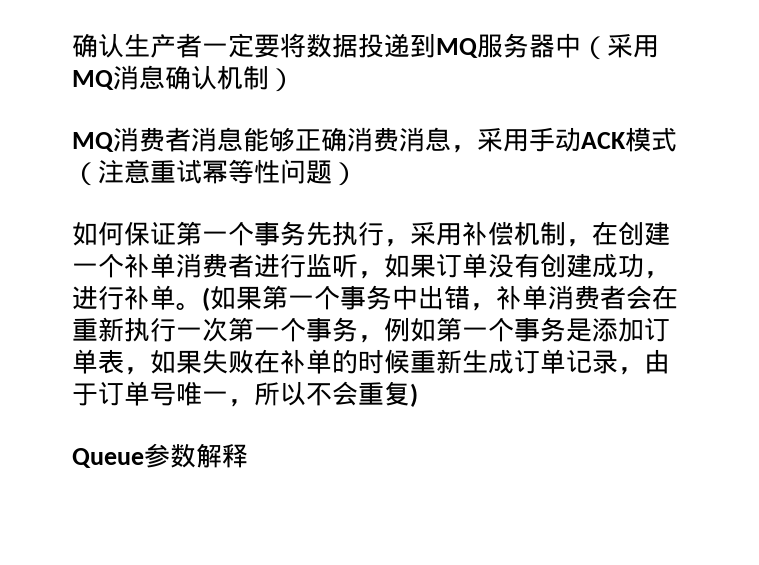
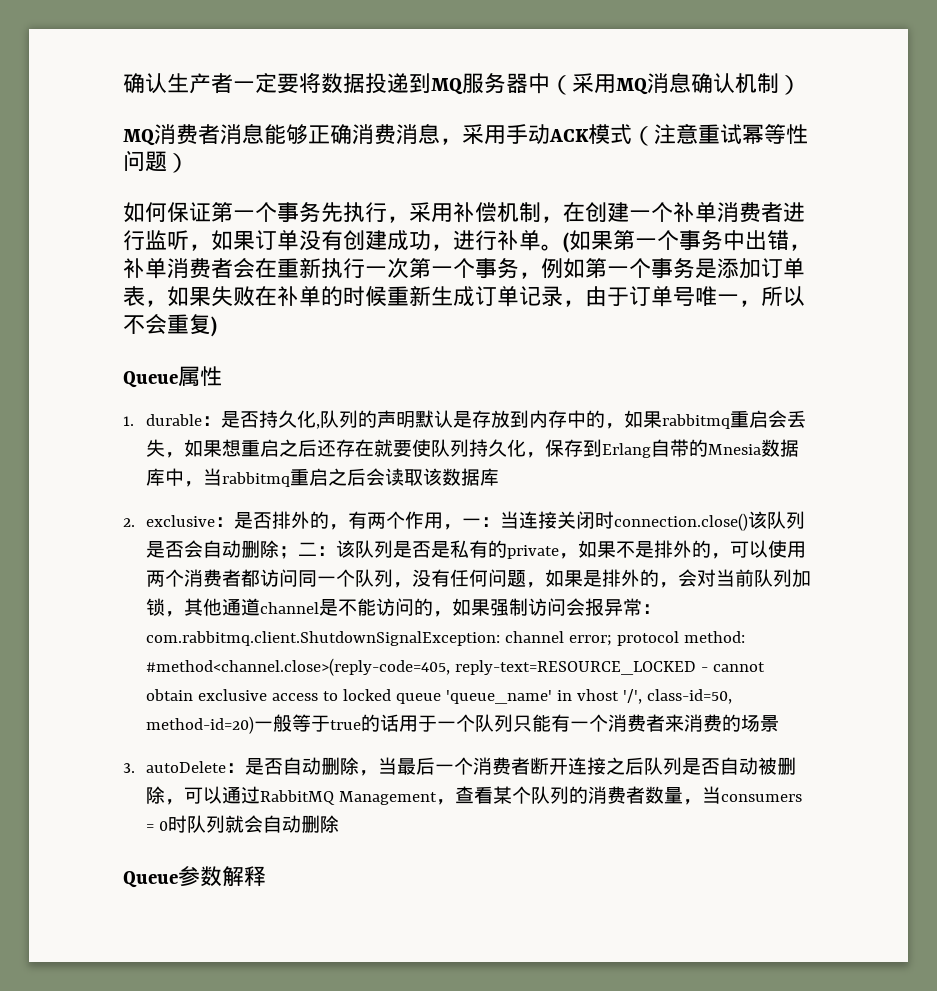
+ Queue属性
+ 1. durable：是否持久化,队列的声明默认是存放到内存中的，如果rabbitmq重启会丢失，如果想重启之后还存在就要使队列持久化，保存到Erlang自带的Mnesia数据库中，当rabbitmq重启之后会读取该数据库
+ 2. exclusive：是否排外的，有两个作用，一：当连接关闭时connection.close()该队列是否会自动删除；二：该队列是否是私有的private，如果不是排外的，可以使用两个消费者都访问同一个队列，没有任何问题，如果是排外的，会对当前队列加锁，其他通道channel是不能访问的，如果强制访问会报异常：com.rabbitmq.client.ShutdownSignalException: channel error; protocol method: #method<channel.close>(reply-code=405, reply-text=RESOURCE_LOCKED - cannot obtain exclusive access to locked queue 'queue_name' in vhost '/', class-id=50, method-id=20)一般等于true的话用于一个队列只能有一个消费者来消费的场景
+ 3. autoDelete：是否自动删除，当最后一个消费者断开连接之后队列是否自动被删除，可以通过RabbitMQ Management，查看某个队列的消费者数量，当consumers = 0时队列就会自动删除

